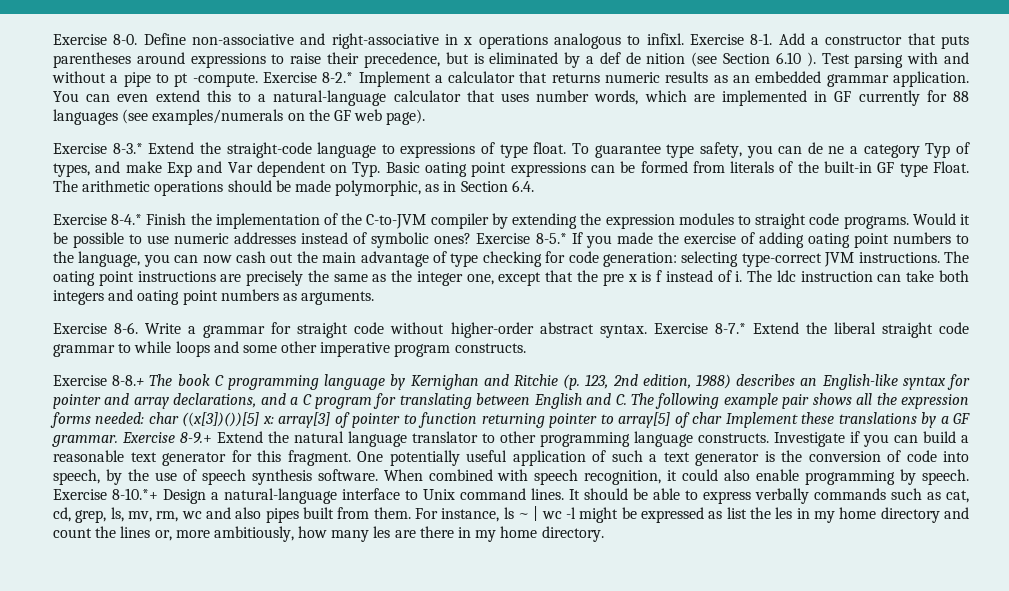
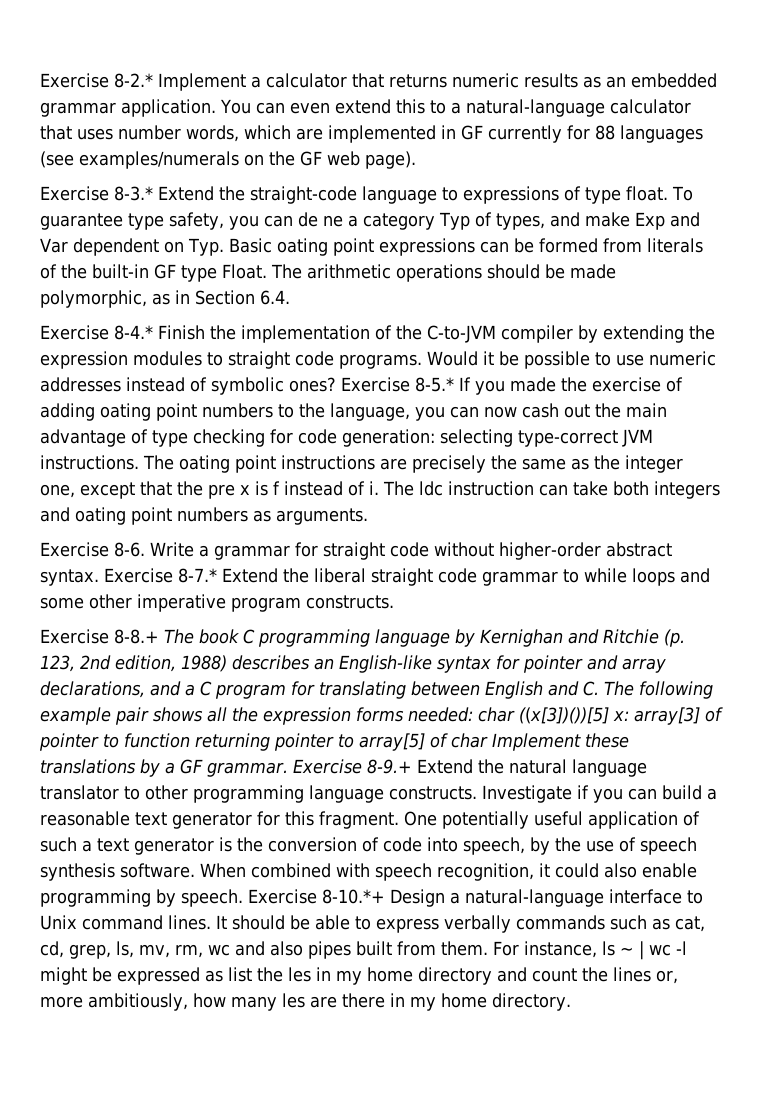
- Exercise 8-0. Define non-associative and right-associative in x operations analogous to infixl. Exercise 8-1. Add a constructor that puts parentheses around expressions to raise their precedence, but is eliminated by a def de nition (see Section 6.10 ). Test parsing with and without a pipe to pt -compute. Exercise 8-2.* Implement a calculator that returns numeric results as an embedded grammar application.
+ Exercise 8-2.* Implement a calculator that returns numeric results as an embedded grammar application.

